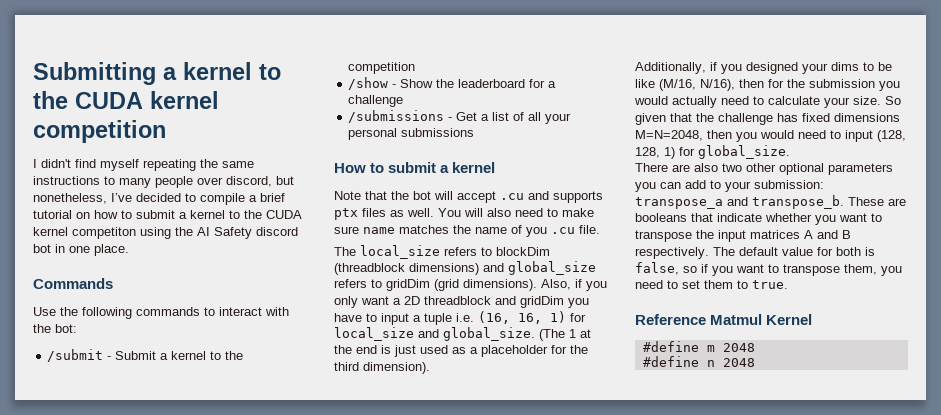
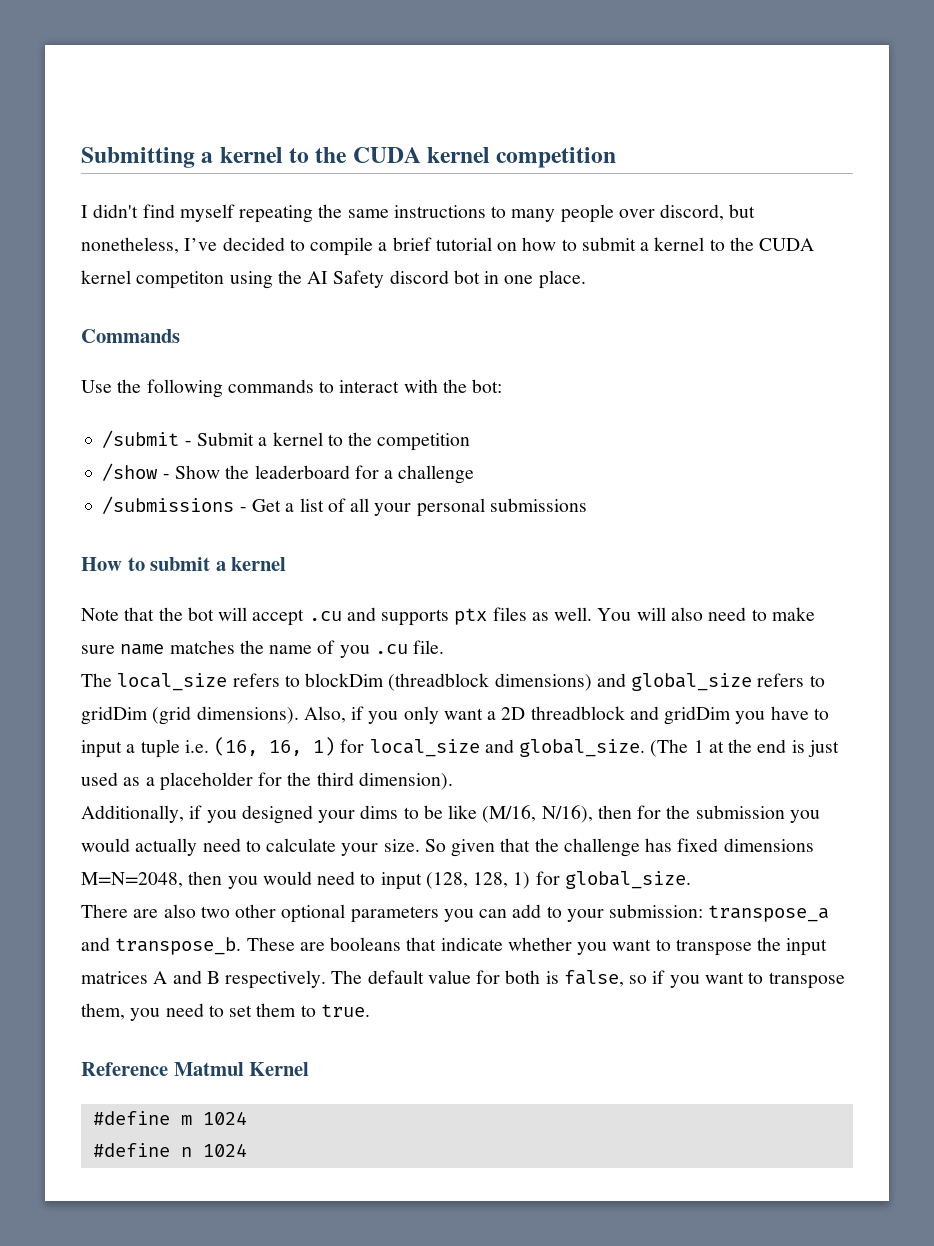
- #define m 2048
+ #define m 1024
- #define n 2048
+ #define n 1024

